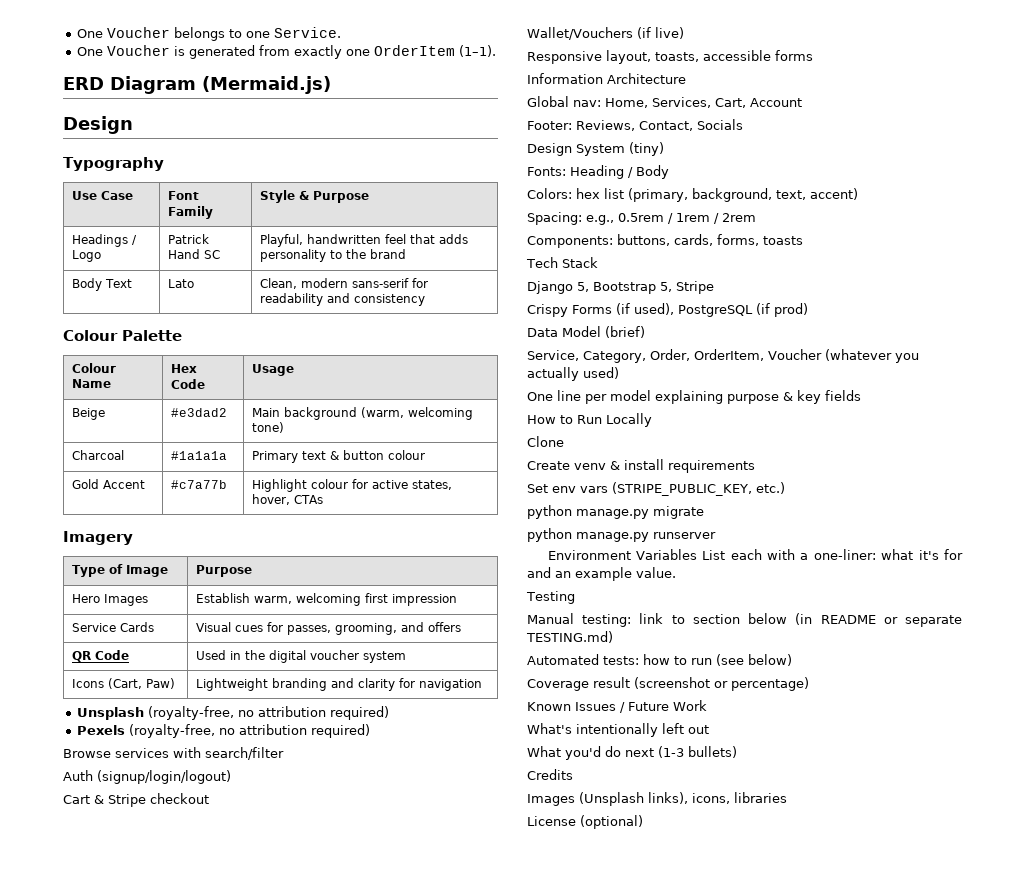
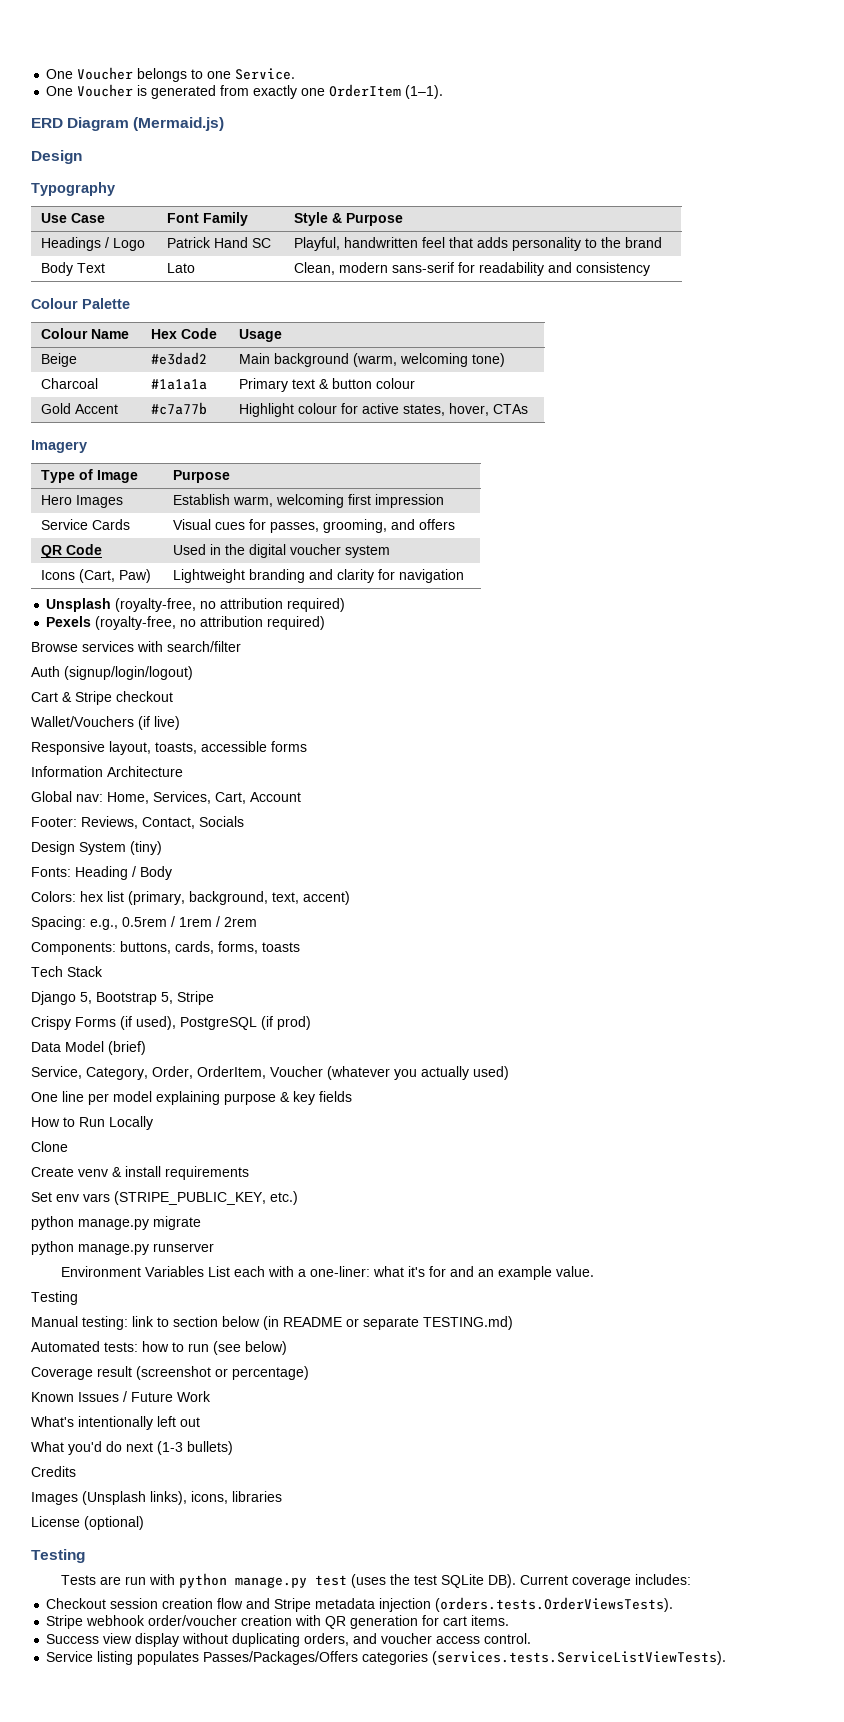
  License (optional)
+ Testing
+ Tests are run with python manage.py test (uses the test SQLite DB). Current coverage includes:
+ Checkout session creation flow and Stripe metadata injection (orders.tests.OrderViewsTests).
+ Stripe webhook order/voucher creation with QR generation for cart items.
+ Success view display without duplicating orders, and voucher access control.
+ Service listing populates Passes/Packages/Offers categories (services.tests.ServiceListViewTests).

